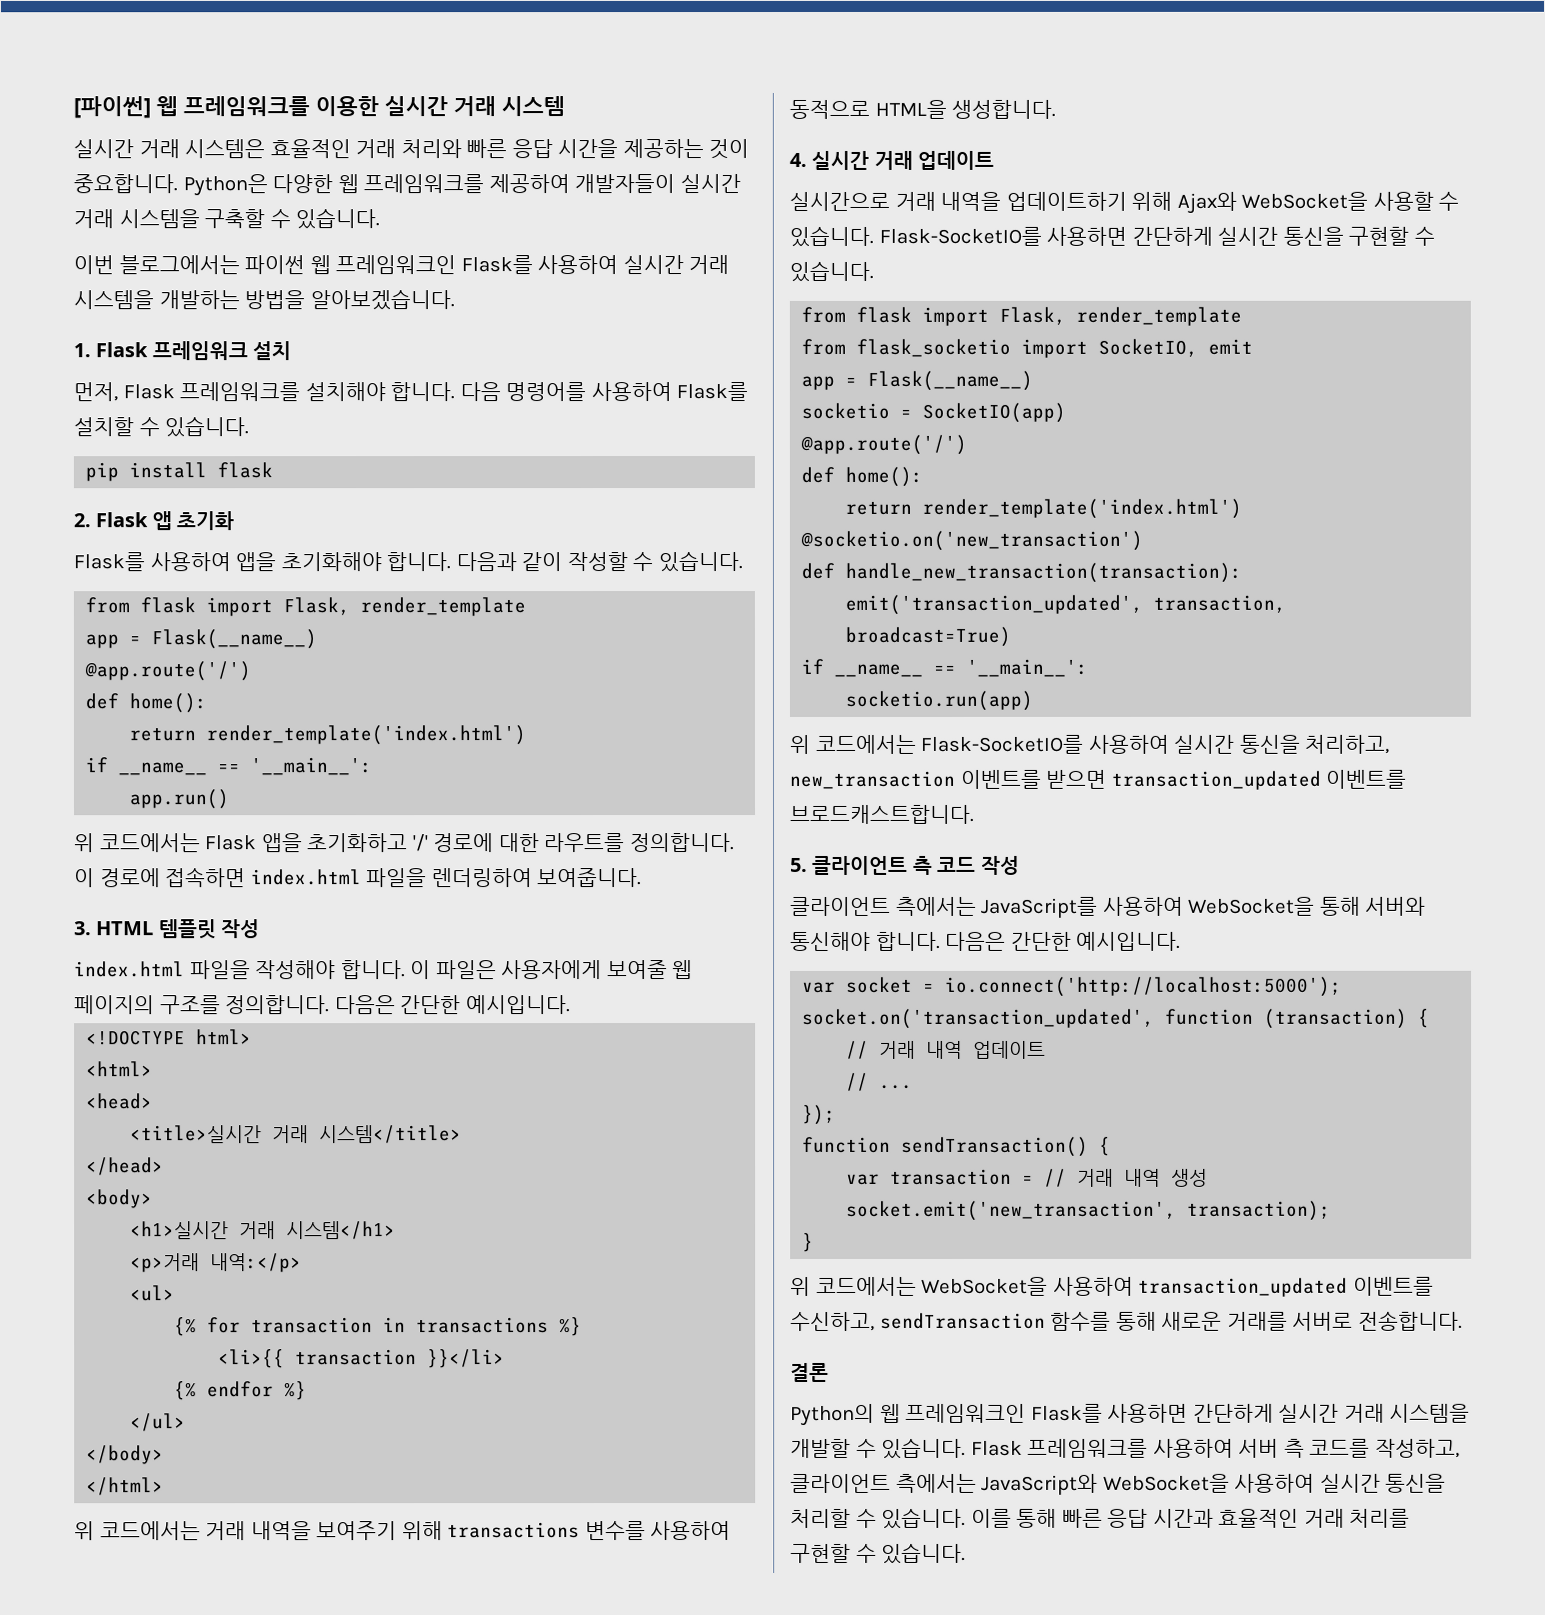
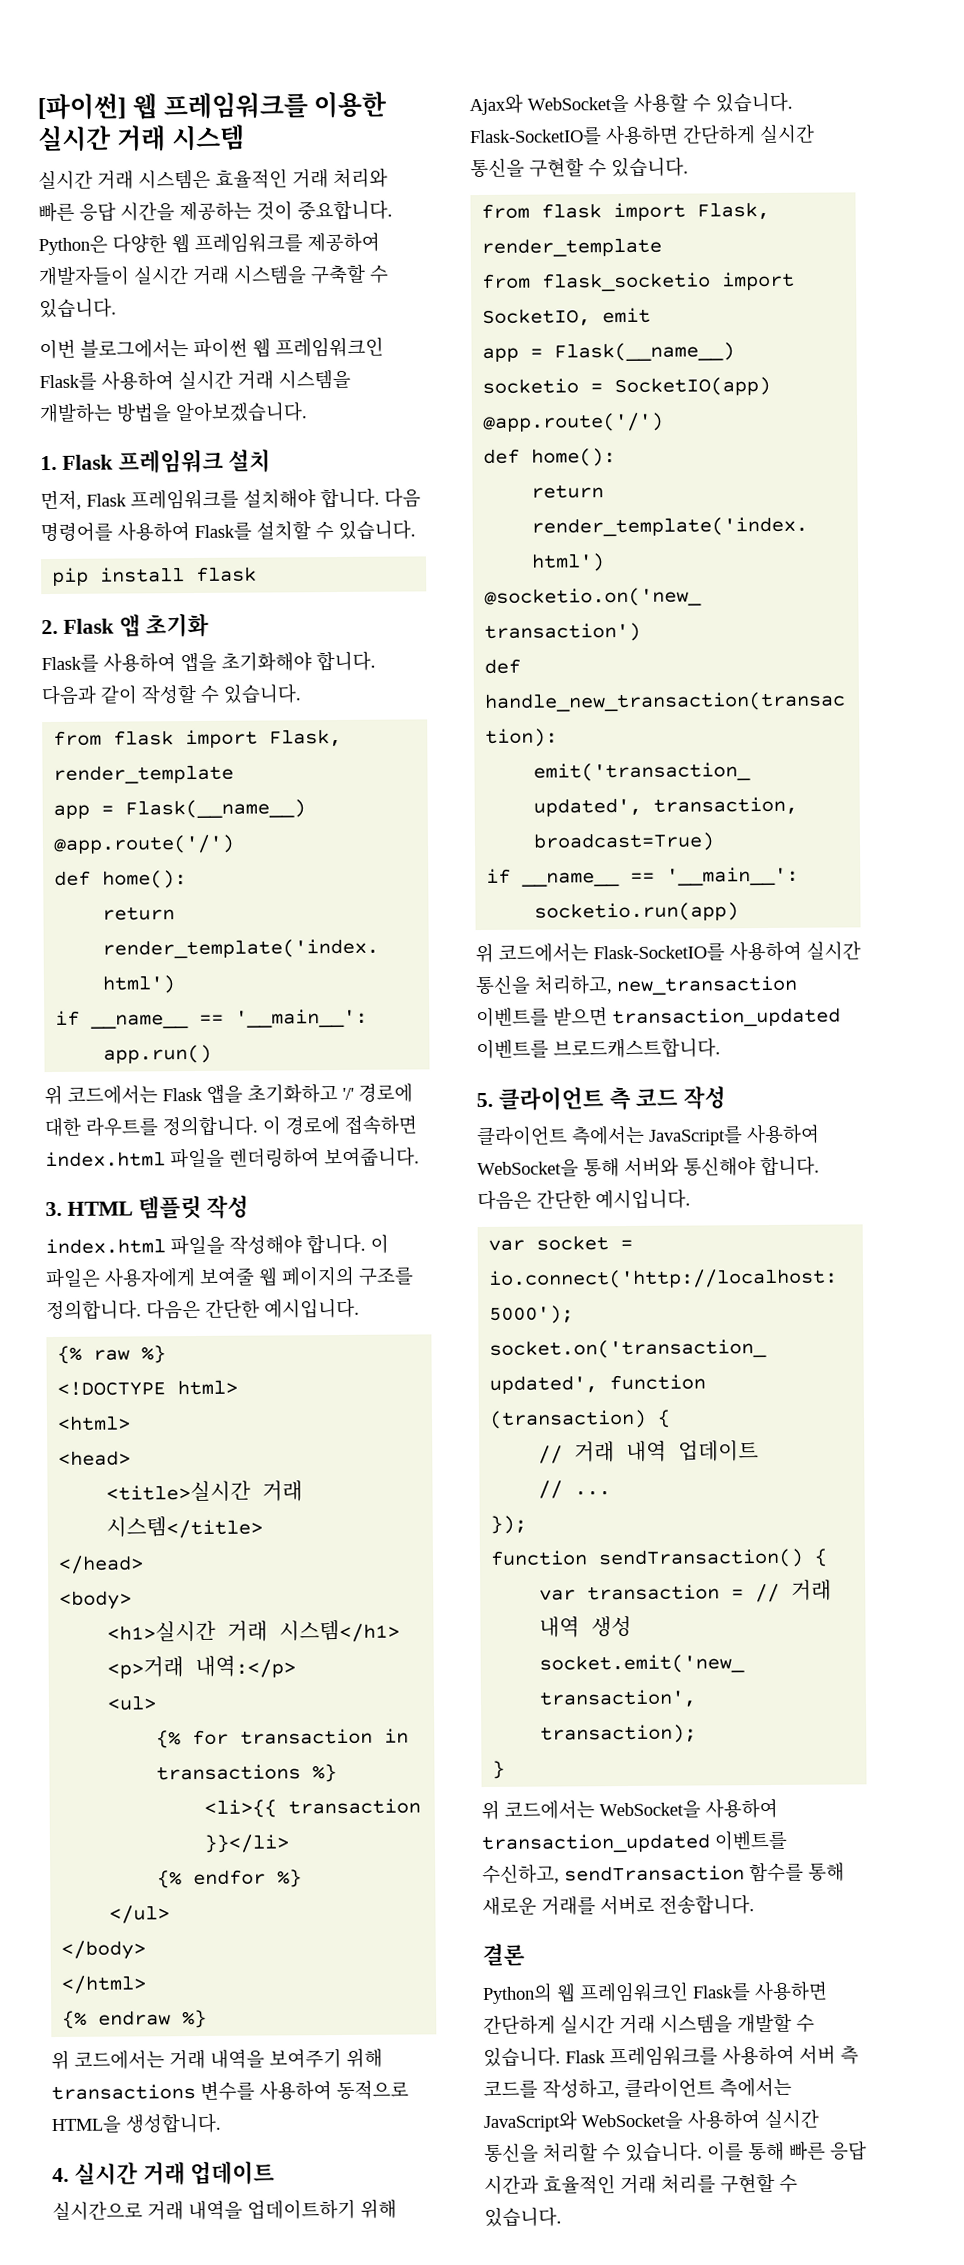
+ {% raw %}
+ {% endraw %}

